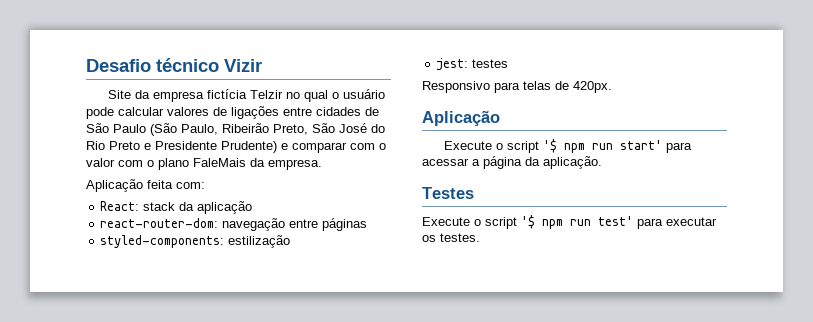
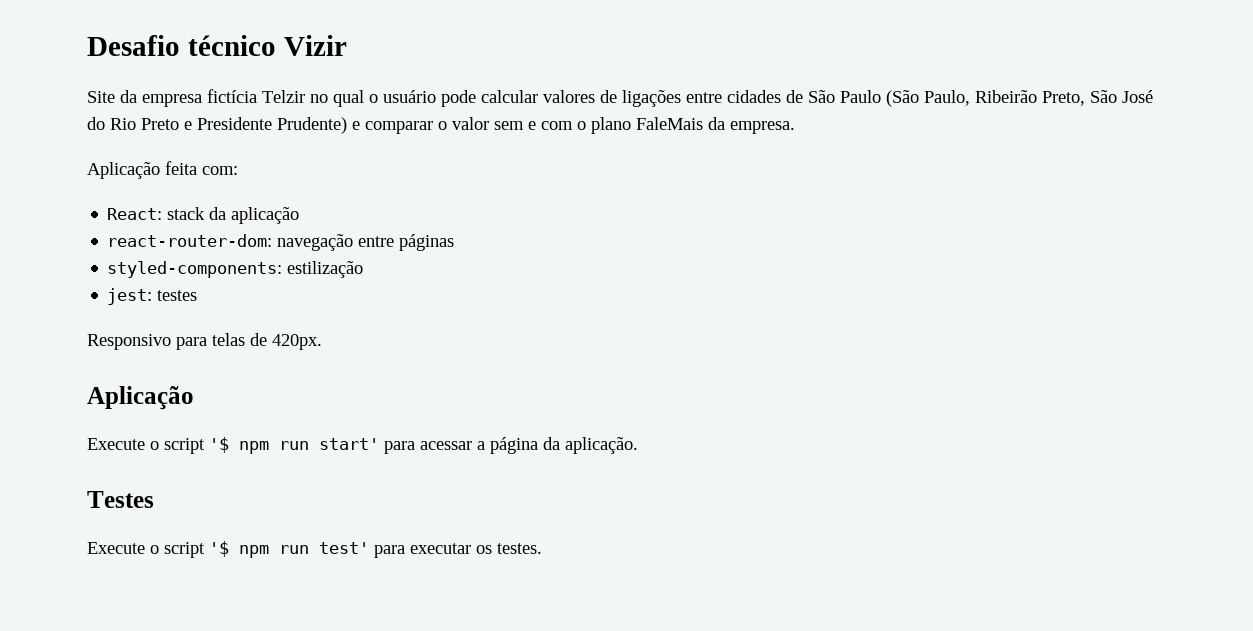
- Site da empresa fictícia Telzir no qual o usuário pode calcular valores de ligações entre cidades de São Paulo (São Paulo, Ribeirão Preto, São José do Rio Preto e Presidente Prudente) e comparar com o valor com o plano FaleMais da empresa.
+ Site da empresa fictícia Telzir no qual o usuário pode calcular valores de ligações entre cidades de São Paulo (São Paulo, Ribeirão Preto, São José do Rio Preto e Presidente Prudente) e comparar o valor sem e com o plano FaleMais da empresa.

